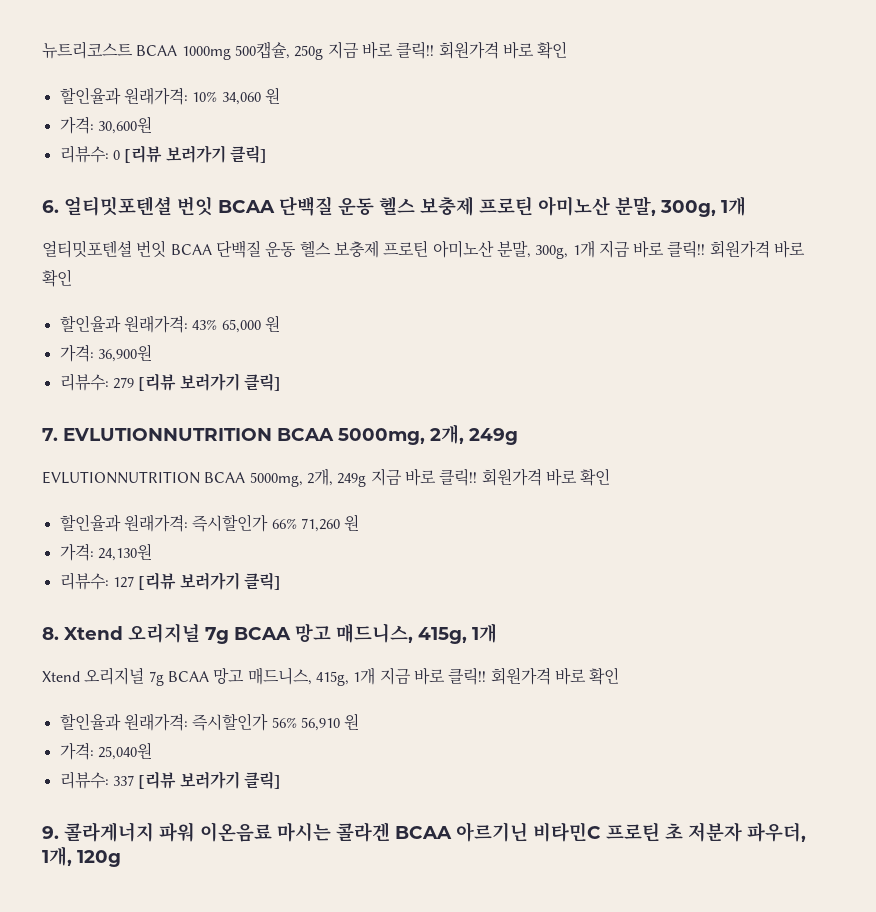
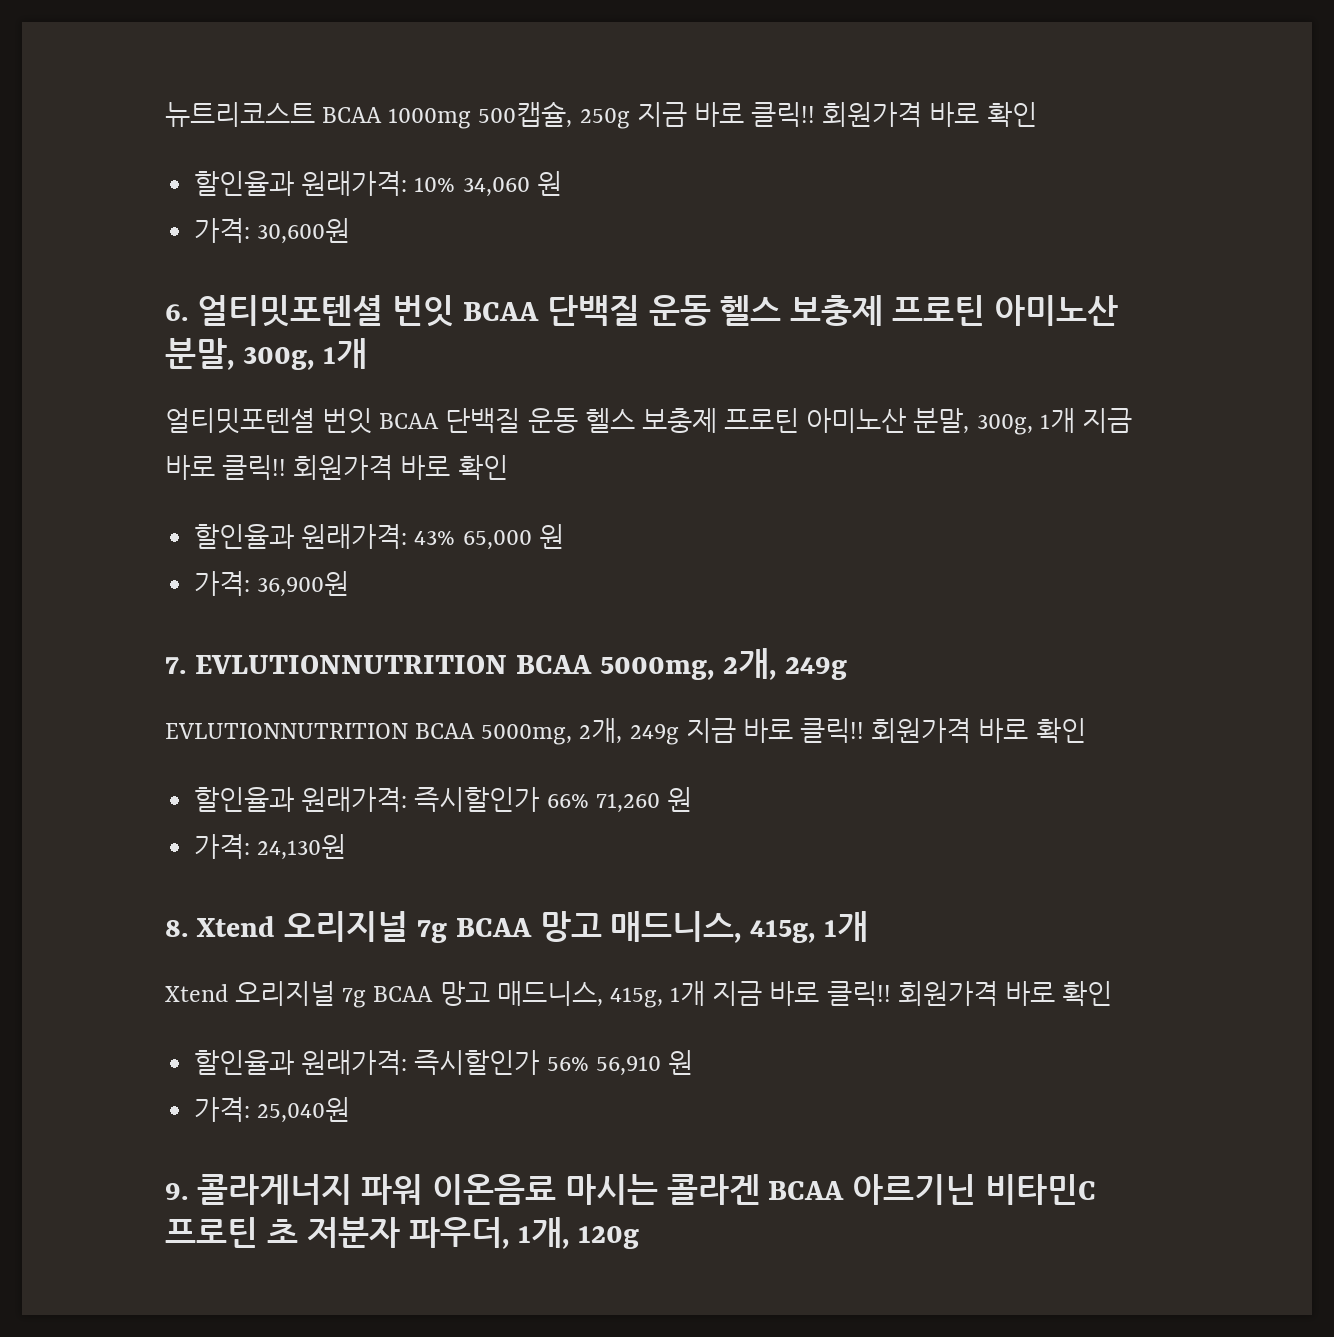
- 리뷰수: 0 [리뷰 보러가기 클릭]
- 리뷰수: 279 [리뷰 보러가기 클릭]
- 리뷰수: 127 [리뷰 보러가기 클릭]
- 리뷰수: 337 [리뷰 보러가기 클릭]

